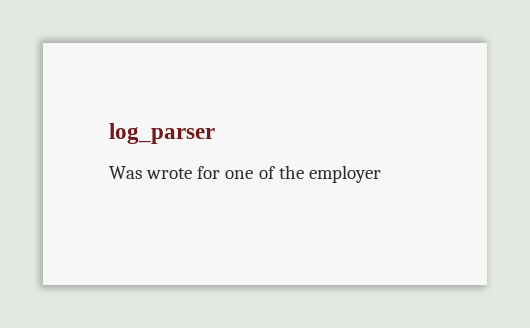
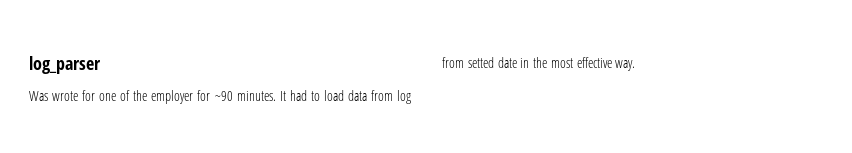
- Was wrote for one of the employer
+ Was wrote for one of the employer for ~90 minutes. It had to load data from log from setted date in the most effective way.

